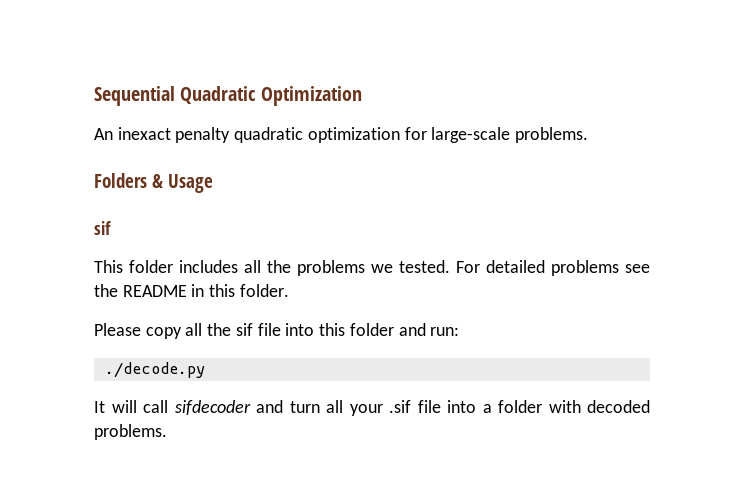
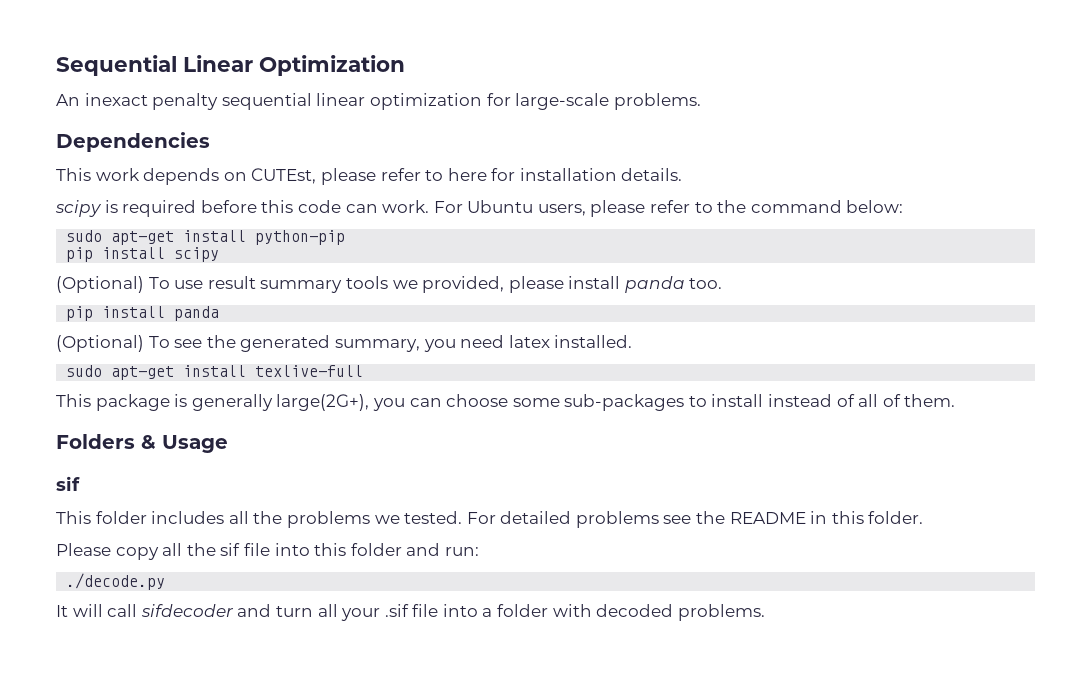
- Sequential Quadratic Optimization
+ Sequential Linear Optimization
- An inexact penalty quadratic optimization for large-scale problems.
+ An inexact penalty sequential linear optimization for large-scale problems.
+ Dependencies
+ This work depends on CUTEst, please refer to here for installation details.
+ scipy is required before this code can work. For Ubuntu users, please refer to the command below:
+ sudo apt-get install python-pip
+ pip install scipy
+ (Optional) To use result summary tools we provided, please install panda too.
+ pip install panda
+ (Optional) To see the generated summary, you need latex installed.
+ sudo apt-get install texlive-full
+ This package is generally large(2G+), you can choose some sub-packages to install instead of all of them.

